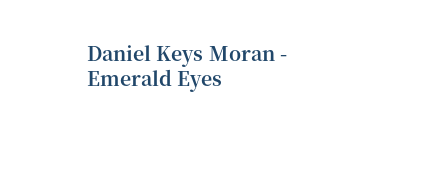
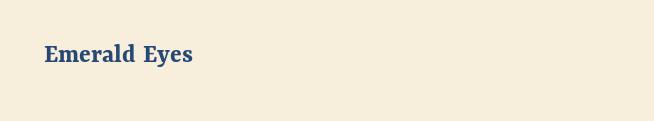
- Daniel Keys Moran - Emerald Eyes
+ Emerald Eyes

